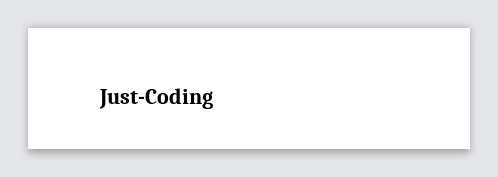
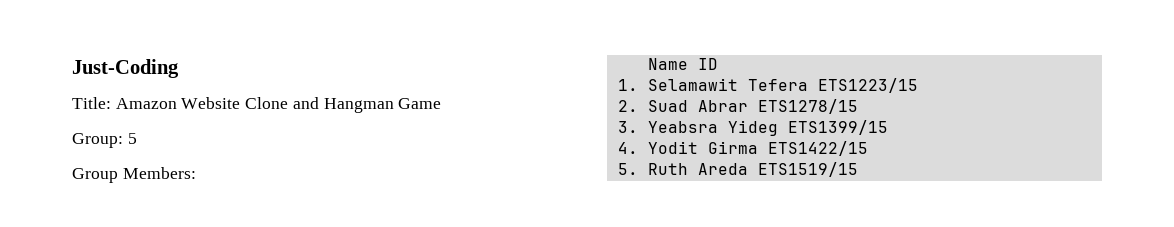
+ Title: Amazon Website Clone and Hangman Game
+ Group: 5
+ Group Members:
+ Name ID
+ 1. Selamawit Tefera ETS1223/15
+ 2. Suad Abrar ETS1278/15
+ 3. Yeabsra Yideg ETS1399/15
+ 4. Yodit Girma ETS1422/15
+ 5. Ruth Areda ETS1519/15

